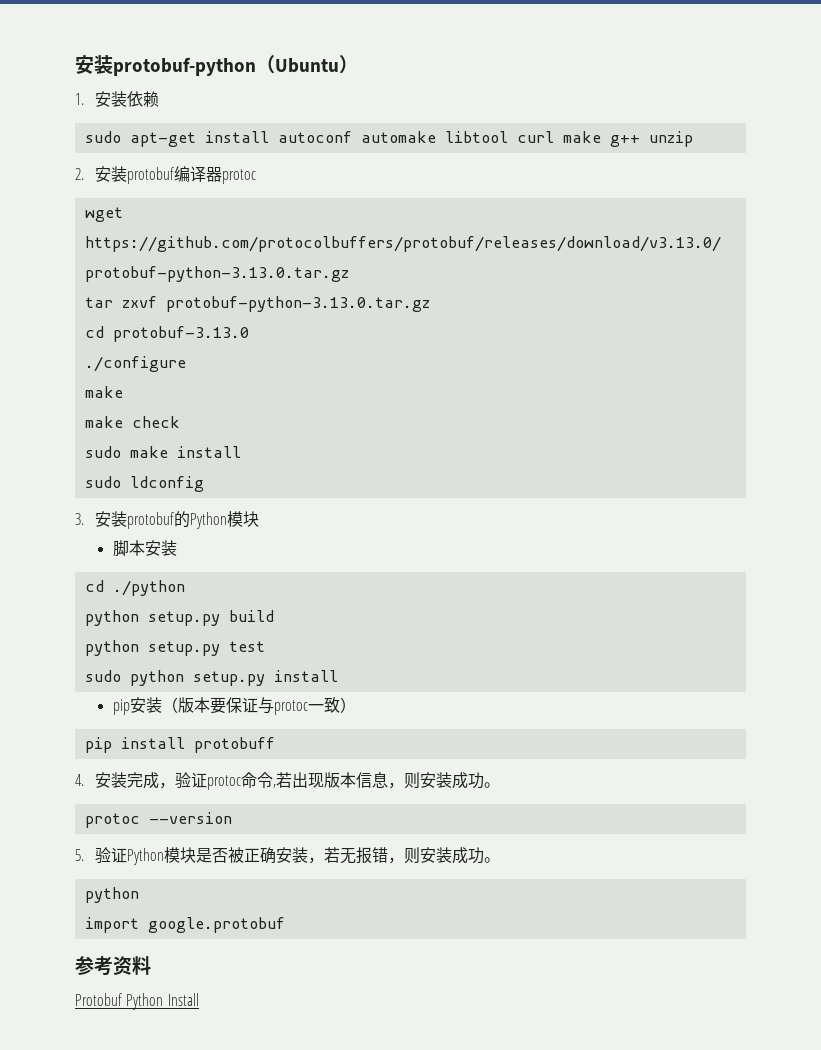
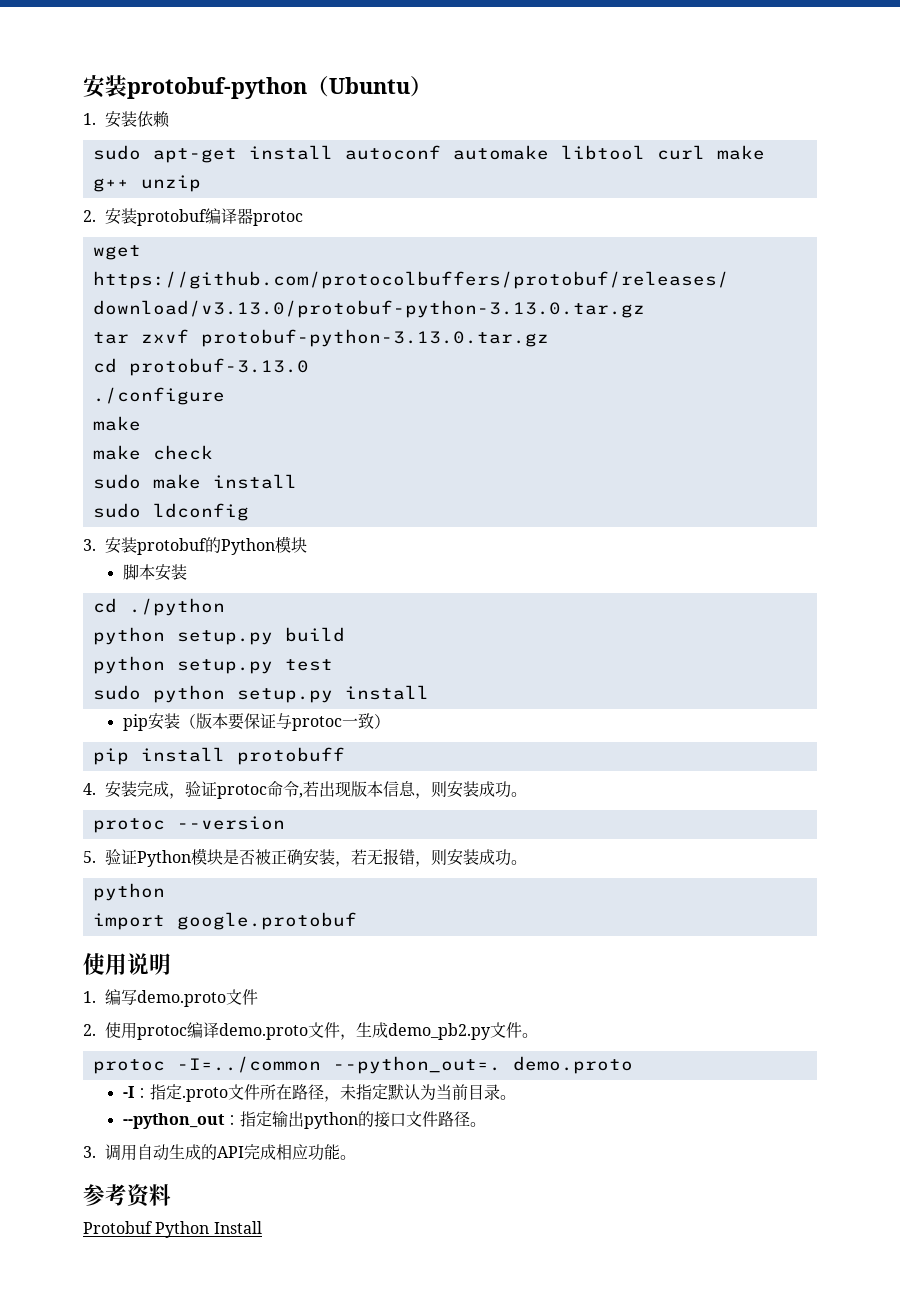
+ 使用说明
+ 1.编写demo.proto文件
+ 2.使用protoc编译demo.proto文件，生成demo_pb2.py文件。
+ protoc -I=../common --python_out=. demo.proto
+ -I：指定.proto文件所在路径，未指定默认为当前目录。
+ --python_out：指定输出python的接口文件路径。
+ 3.调用自动生成的API完成相应功能。

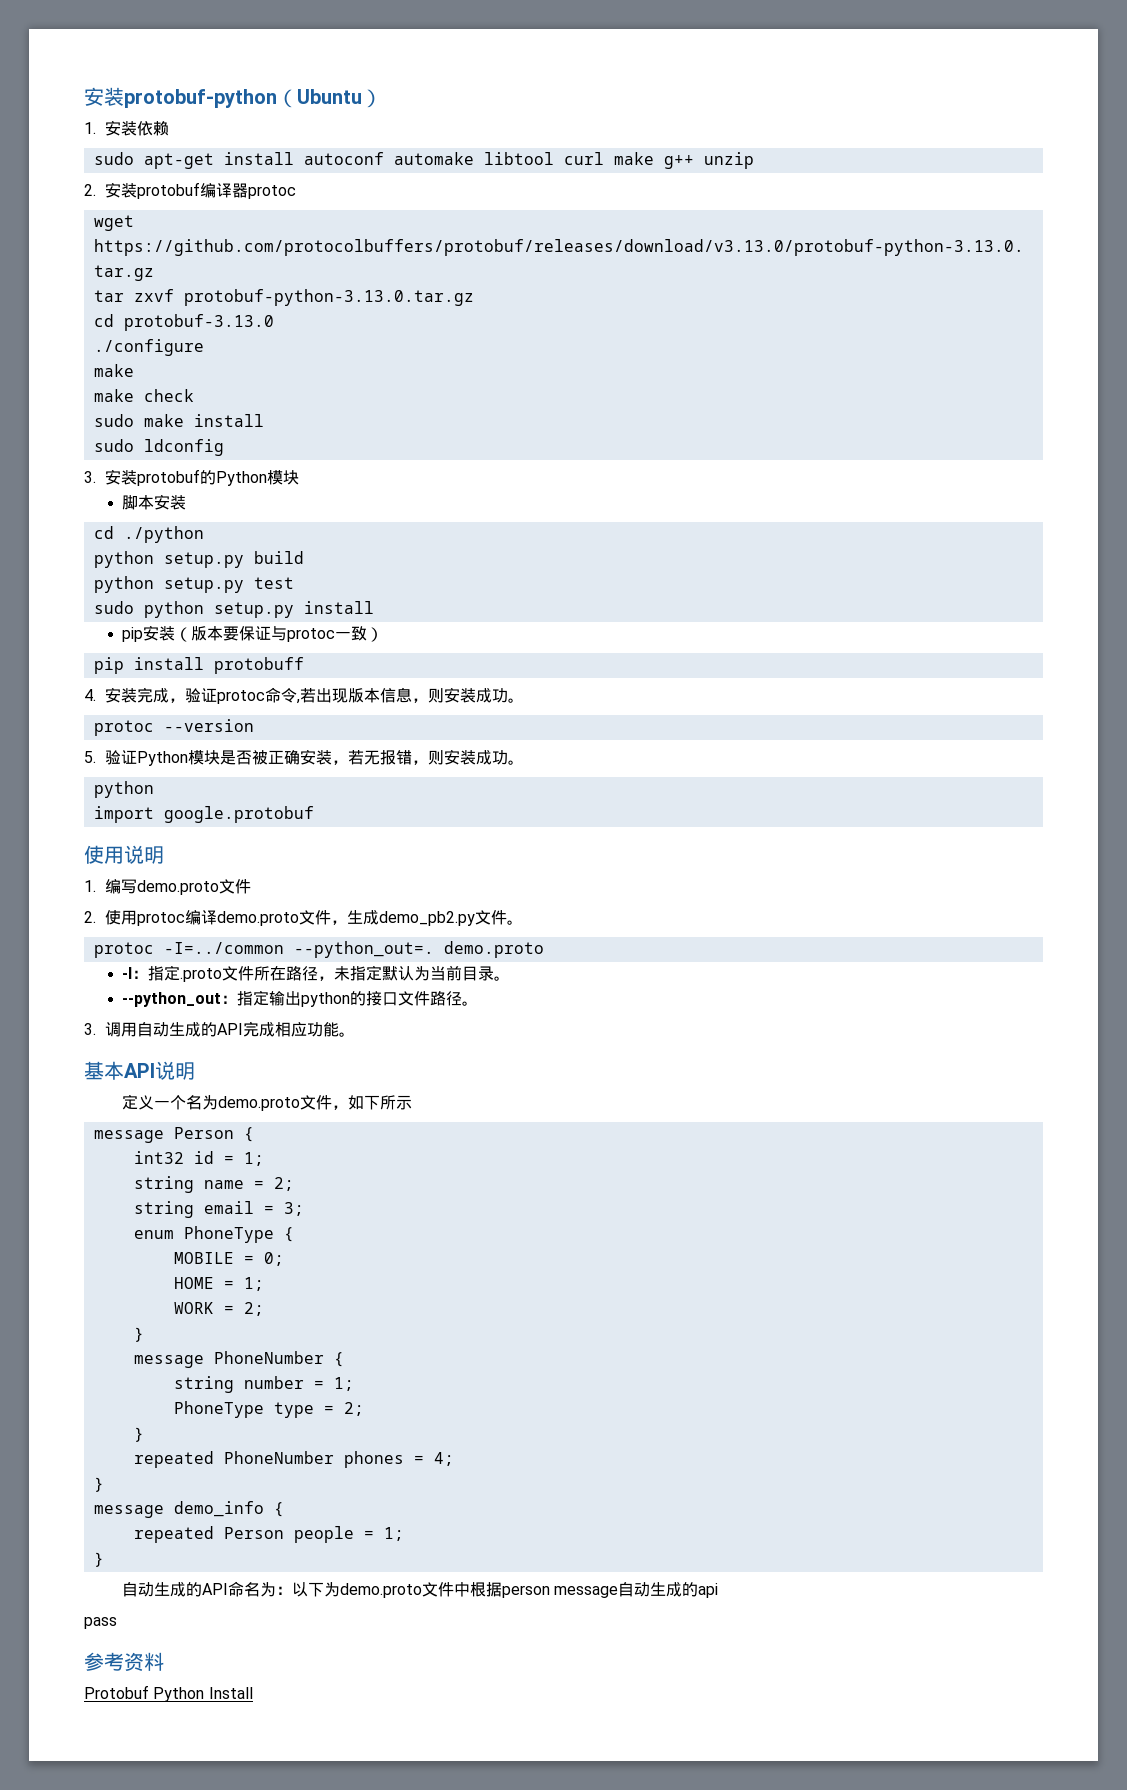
+ 基本API说明
+ 定义一个名为demo.proto文件，如下所示
+ message Person {
+ int32 id = 1;
+ string name = 2;
+ string email = 3;
+ enum PhoneType {
+ MOBILE = 0;
+ HOME = 1;
+ WORK = 2;
+ }
+ message PhoneNumber {
+ string number = 1;
+ PhoneType type = 2;
+ }
+ repeated PhoneNumber phones = 4;
+ }
+ message demo_info {
+ repeated Person people = 1;
+ }
+ 自动生成的API命名为：以下为demo.proto文件中根据person message自动生成的api
+ pass

